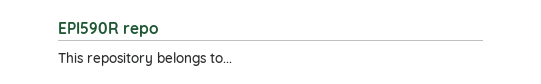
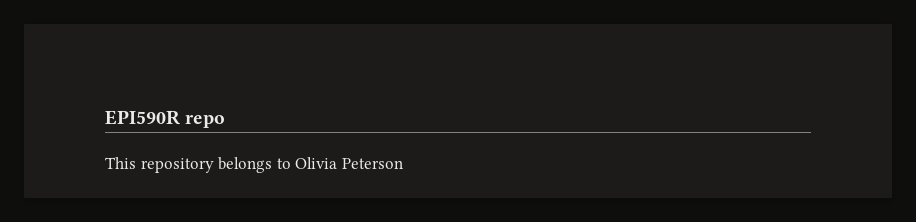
- This repository belongs to...
+ This repository belongs to Olivia Peterson

